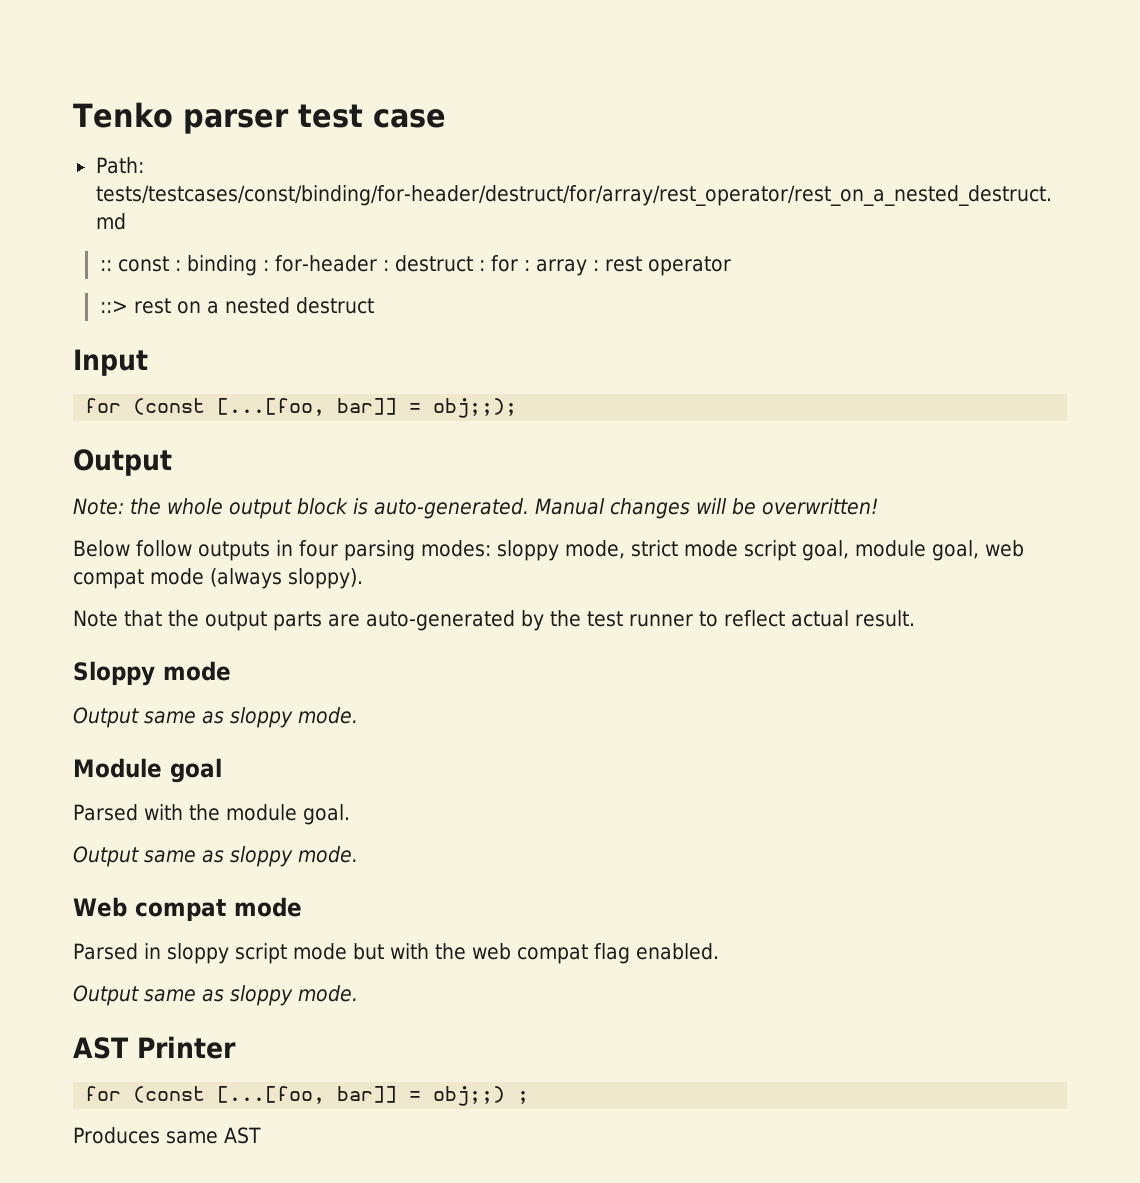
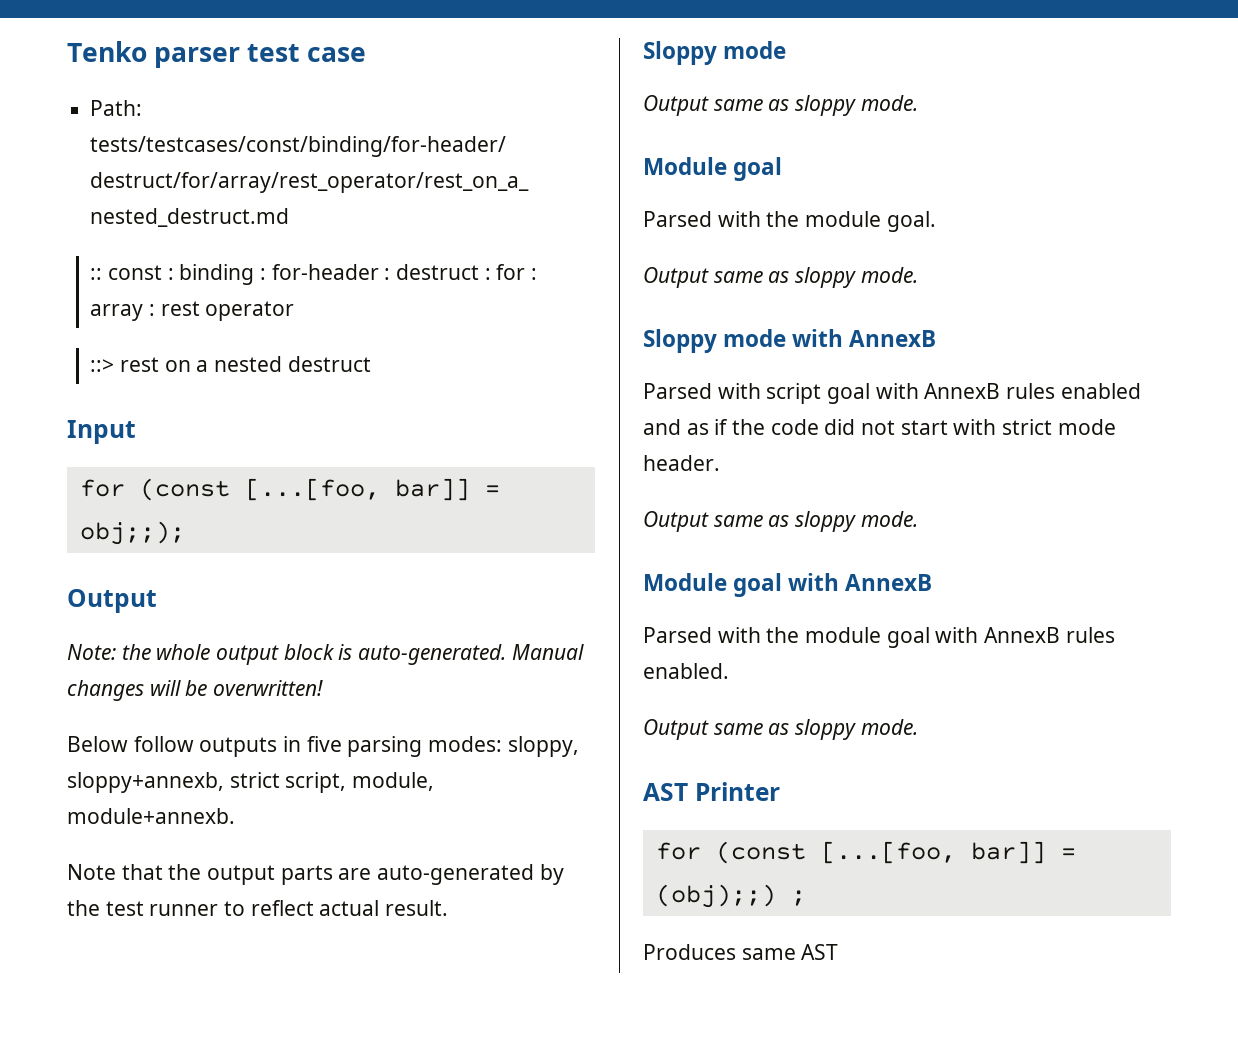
- Below follow outputs in four parsing modes: sloppy mode, strict mode script goal, module goal, web compat mode (always sloppy).
+ Below follow outputs in five parsing modes: sloppy, sloppy+annexb, strict script, module, module+annexb.
- Web compat mode
- Parsed in sloppy script mode but with the web compat flag enabled.
+ Sloppy mode with AnnexB
+ Parsed with script goal with AnnexB rules enabled and as if the code did not start with strict mode header.
+ Output same as sloppy mode.
+ Module goal with AnnexB
+ Parsed with the module goal with AnnexB rules enabled.
- for (const [...[foo, bar]] = obj;;) ;
+ for (const [...[foo, bar]] = (obj);;) ;

